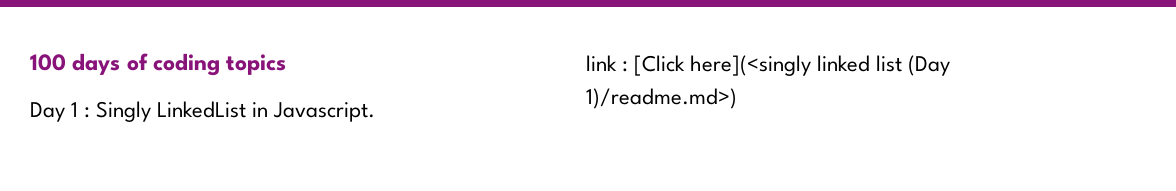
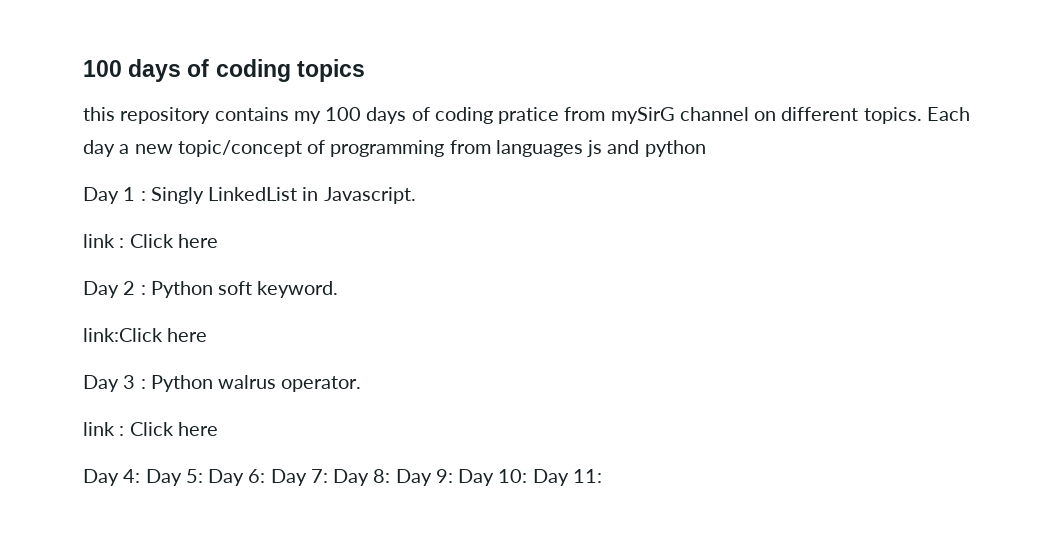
+ this repository contains my 100 days of coding pratice from mySirG channel on different topics. Each day a new topic/concept of programming from languages js and python
  Day 1 : Singly LinkedList in Javascript.
- link : [Click here](<singly linked list (Day 1)/readme.md>)
+ link : Click here
+ Day 2 : Python soft keyword.
+ link:Click here
+ Day 3 : Python walrus operator.
+ link : Click here
+ Day 4: Day 5: Day 6: Day 7: Day 8: Day 9: Day 10: Day 11:

